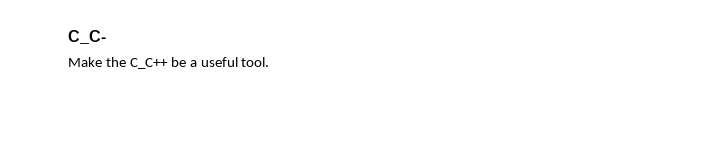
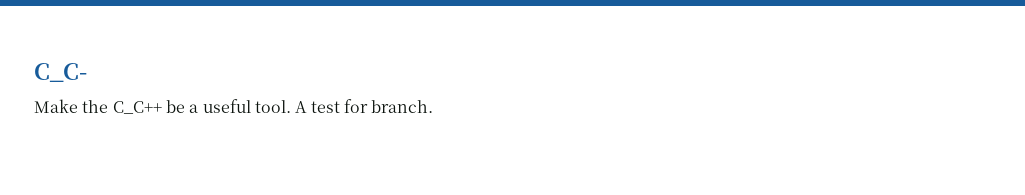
+ A test for branch.

